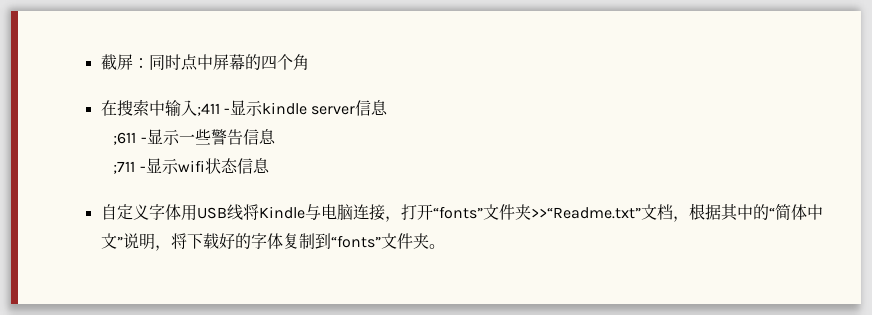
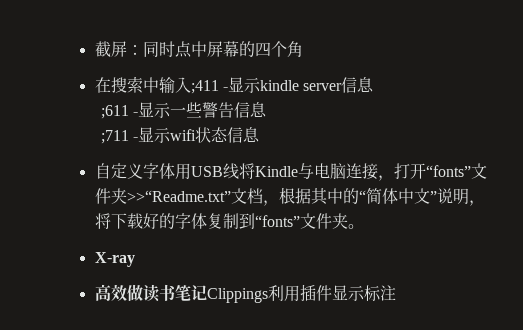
+ X-ray
+ 高效做读书笔记Clippings利用插件显示标注

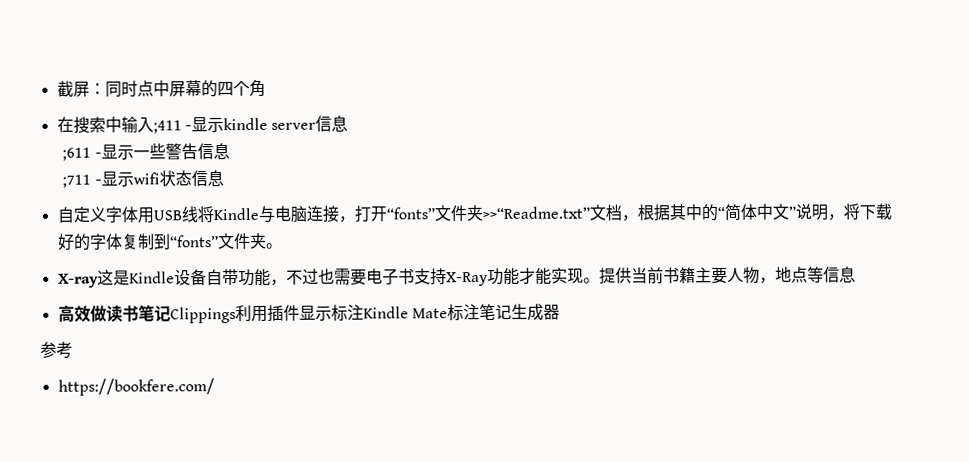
- X-ray
+ X-ray这是Kindle设备自带功能，不过也需要电子书支持X-Ray功能才能实现。提供当前书籍主要人物，地点等信息
- 高效做读书笔记Clippings利用插件显示标注
+ 高效做读书笔记Clippings利用插件显示标注Kindle Mate标注笔记生成器
+ 参考
+ https://bookfere.com/

